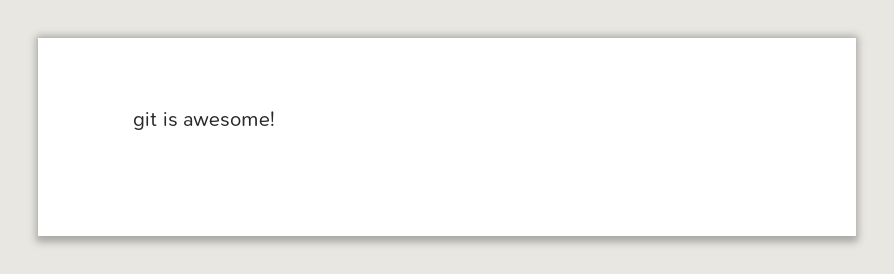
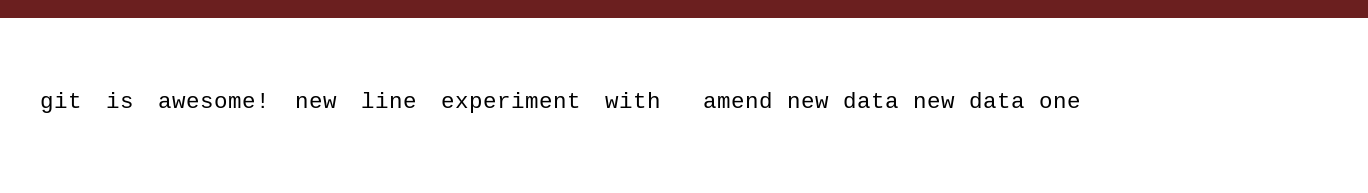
- git is awesome!
+ git is awesome! new line experiment with amend new data new data one

